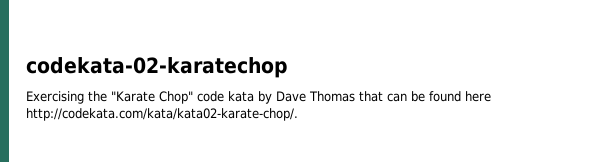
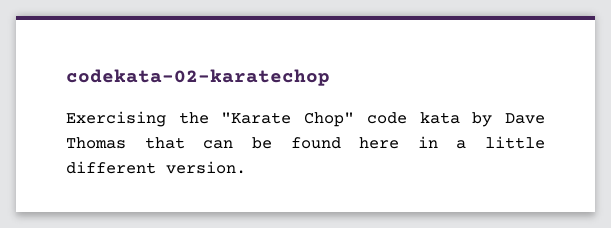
- Exercising the "Karate Chop" code kata by Dave Thomas that can be found here http://codekata.com/kata/kata02-karate-chop/.
+ Exercising the "Karate Chop" code kata by Dave Thomas that can be found here in a little different version.

